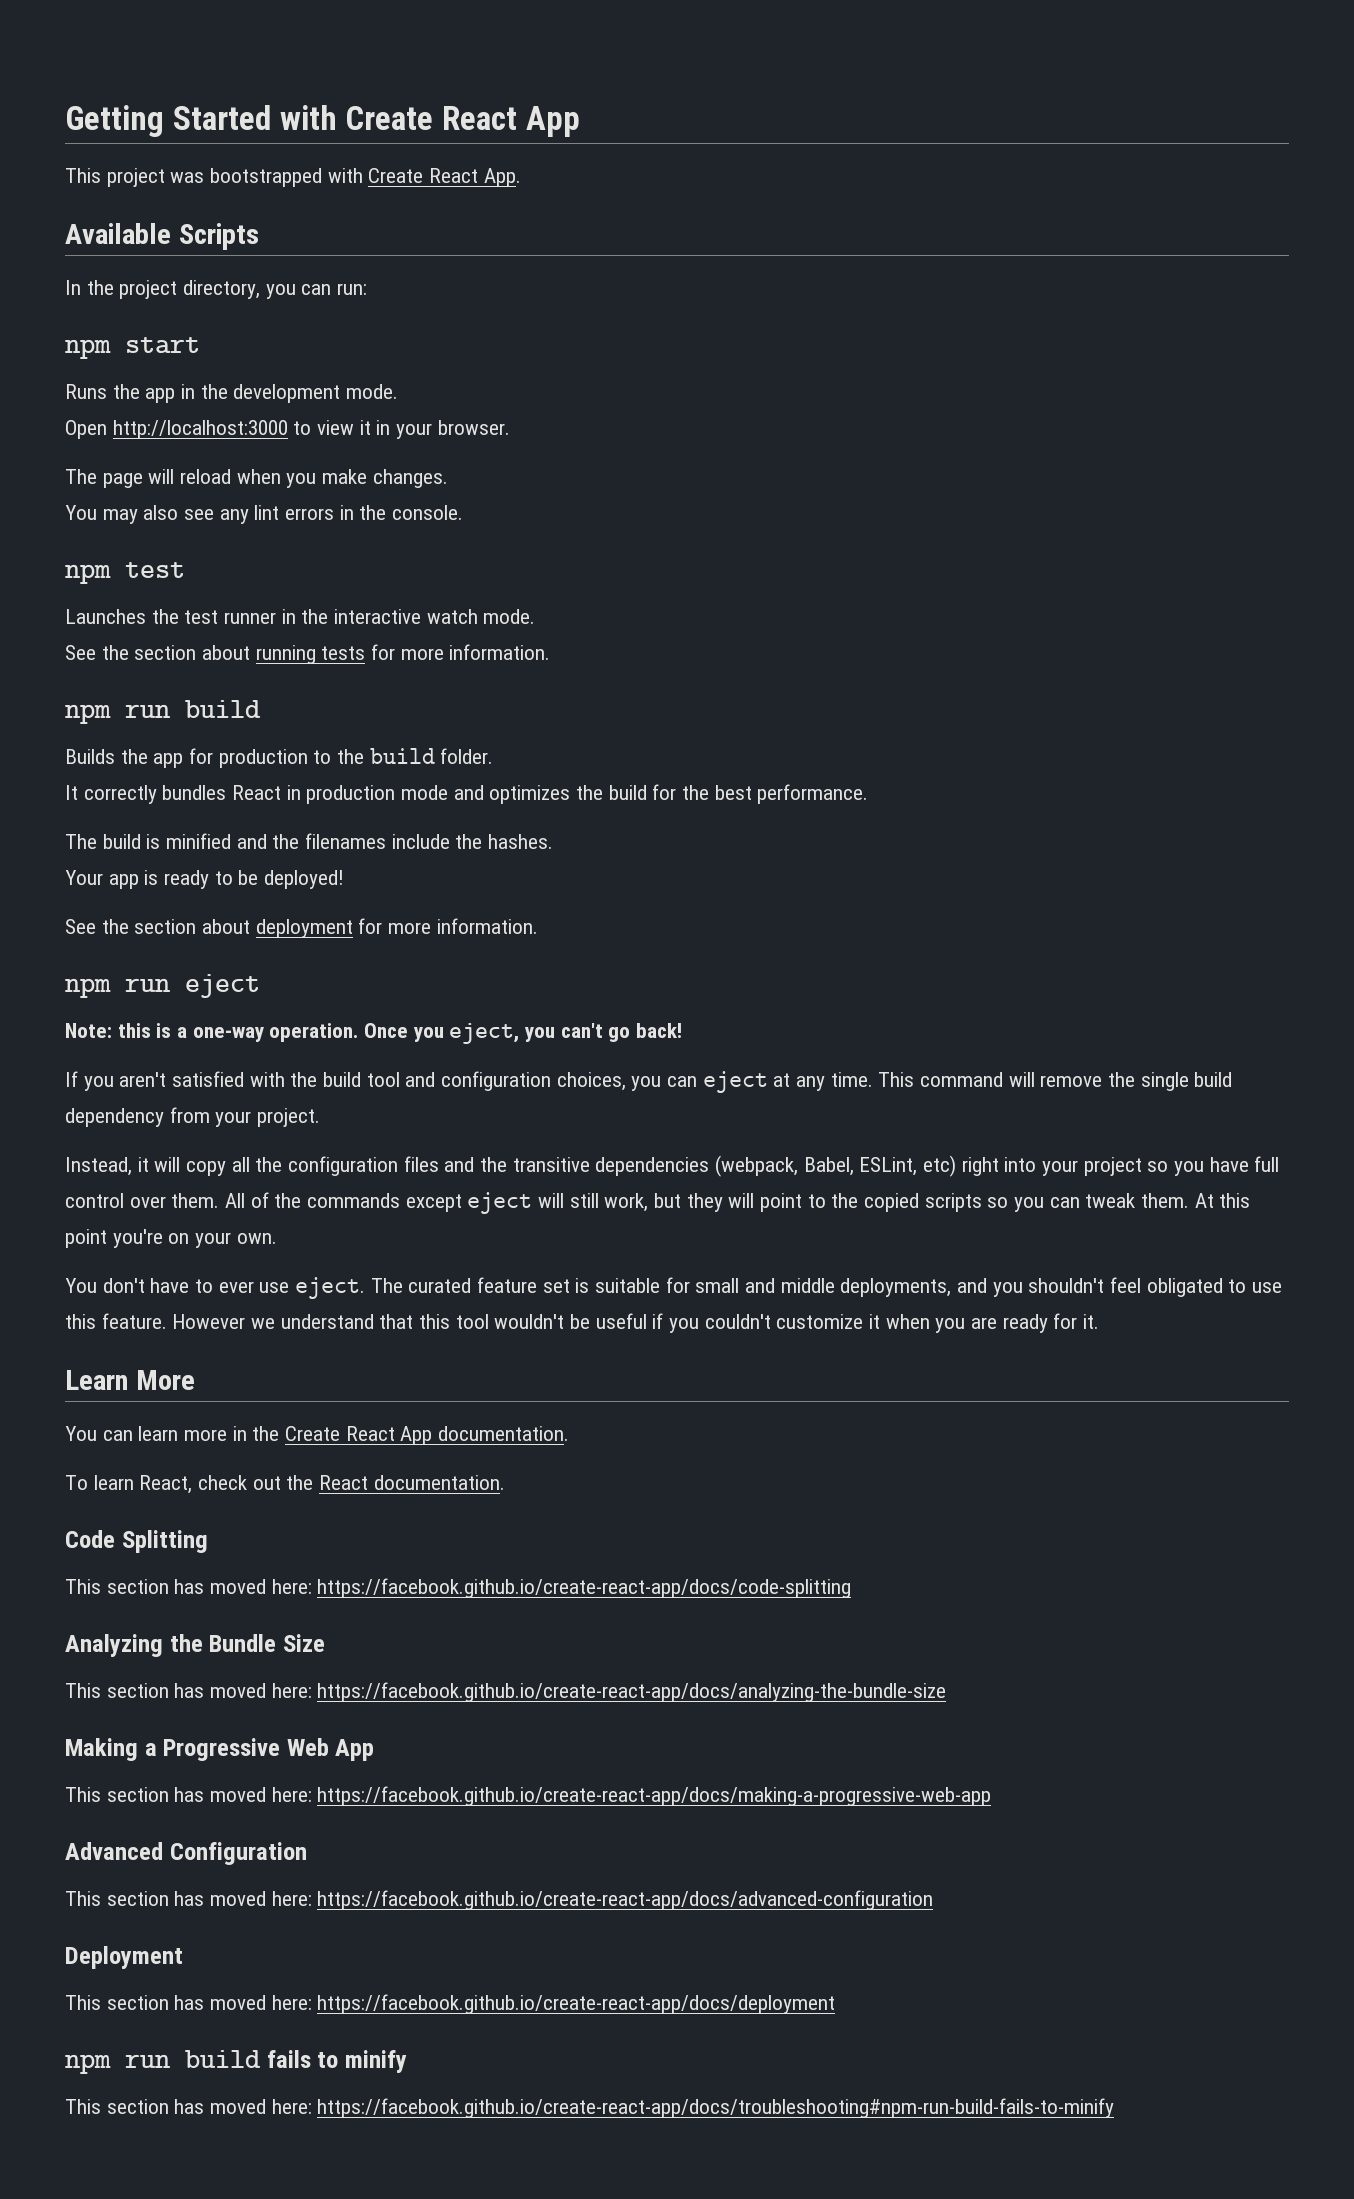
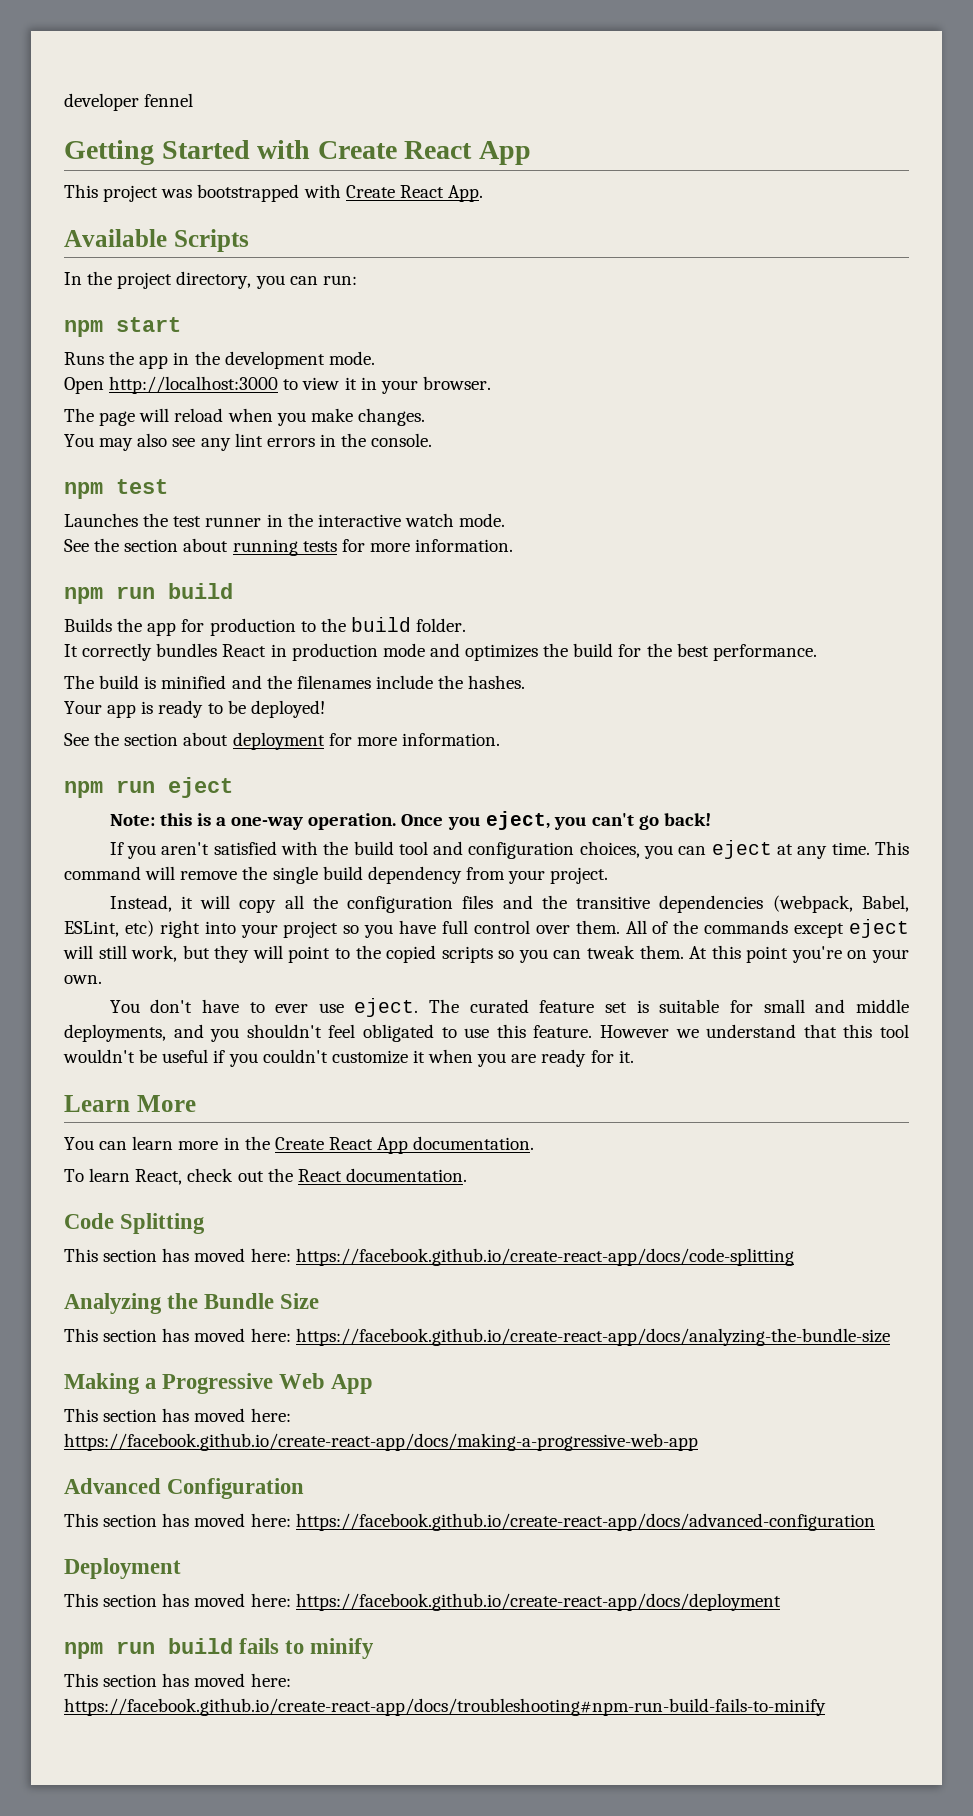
+ developer fennel

